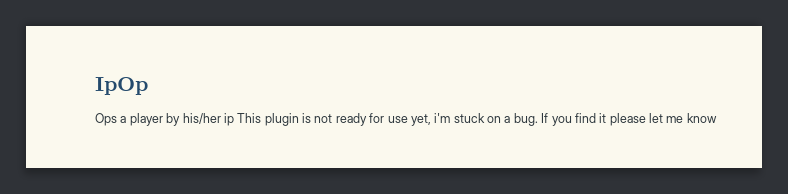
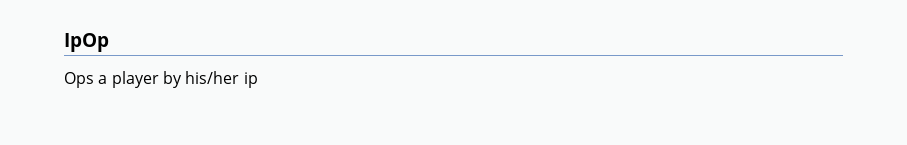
- Ops a player by his/her ip This plugin is not ready for use yet, i'm stuck on a bug. If you find it please let me know
+ Ops a player by his/her ip

